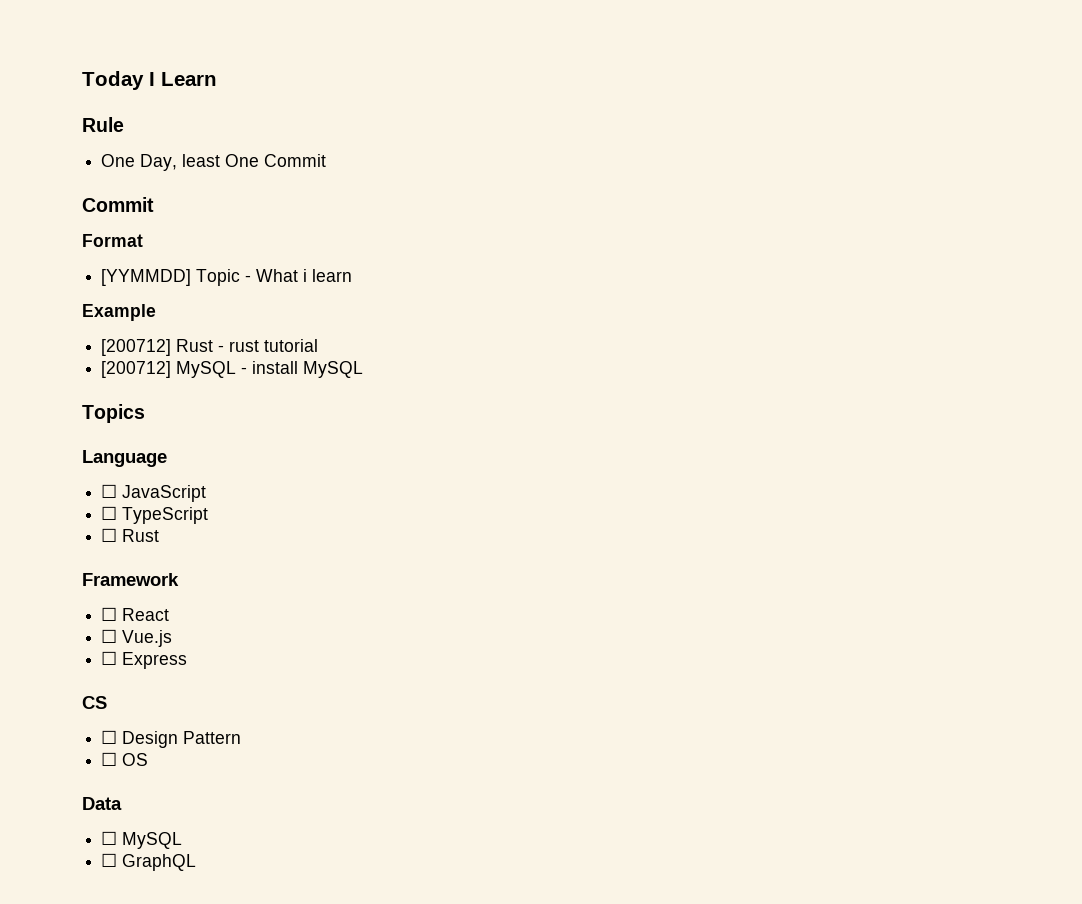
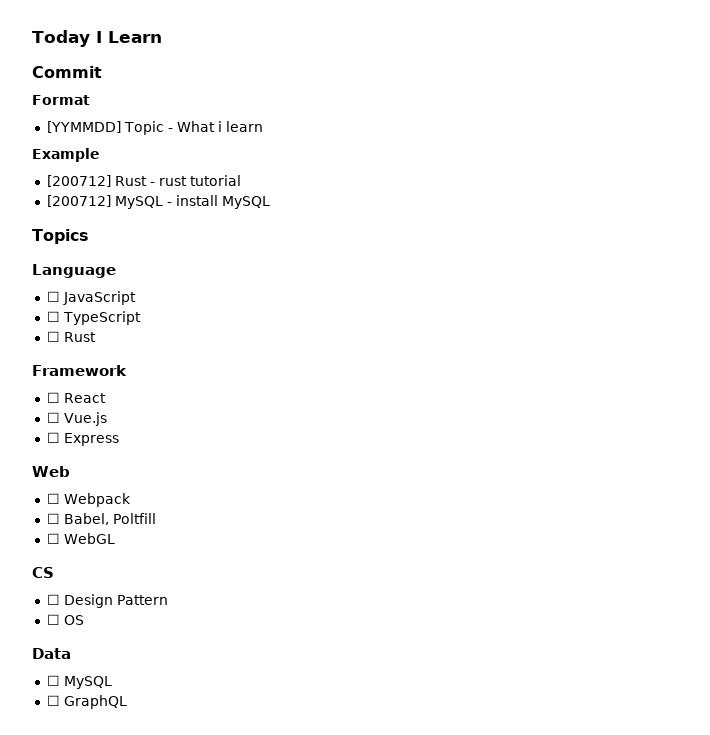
- Rule
- One Day, least One Commit
+ Web
+ ☐ Webpack
+ ☐ Babel, Poltfill
+ ☐ WebGL

